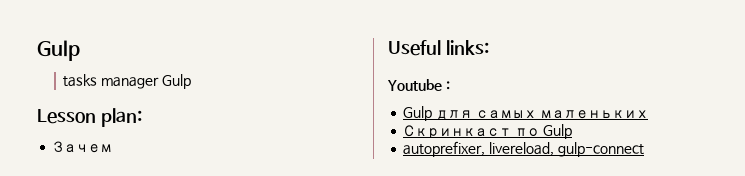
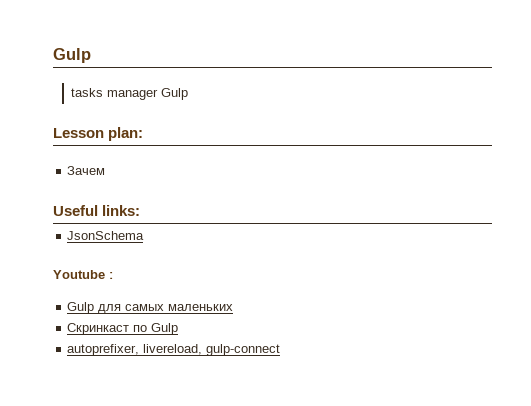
+ JsonSchema

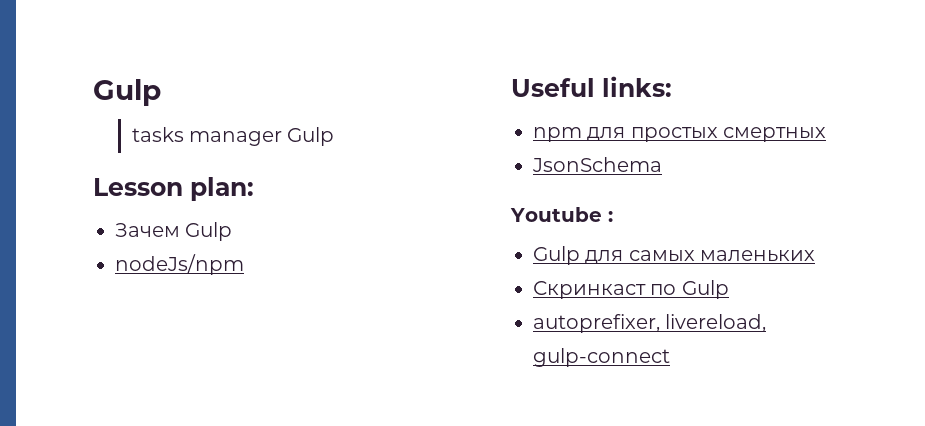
- Зачем
+ Зачем Gulp
+ nodeJs/npm
+ npm для простых смертных

